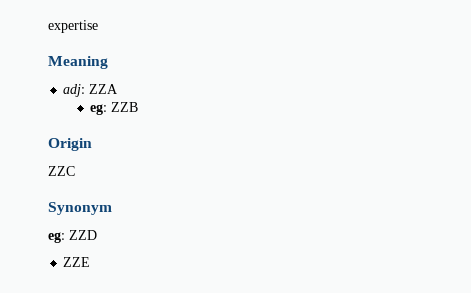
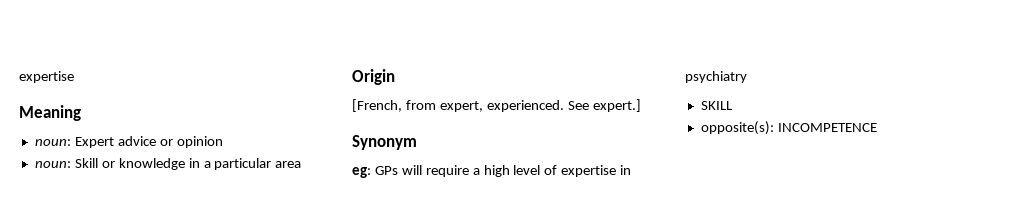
- adj: ZZA
- eg: ZZB
+ noun: Expert advice or opinion
+ noun: Skill or knowledge in a particular area
  Origin
- ZZC
+ [French, from expert, experienced. See expert.]
  Synonym
- eg: ZZD
- ZZE
+ eg: GPs will require a high level of expertise in psychiatry
+ SKILL
+ opposite(s): INCOMPETENCE

